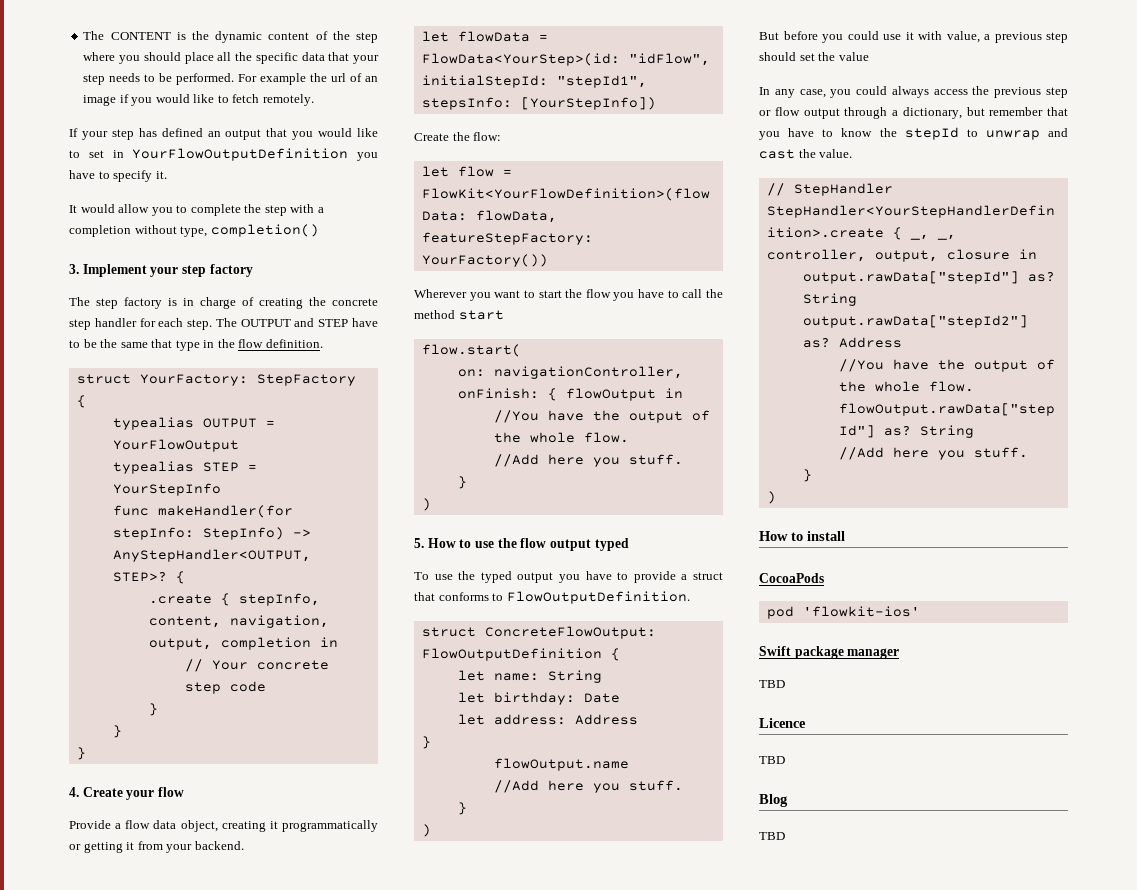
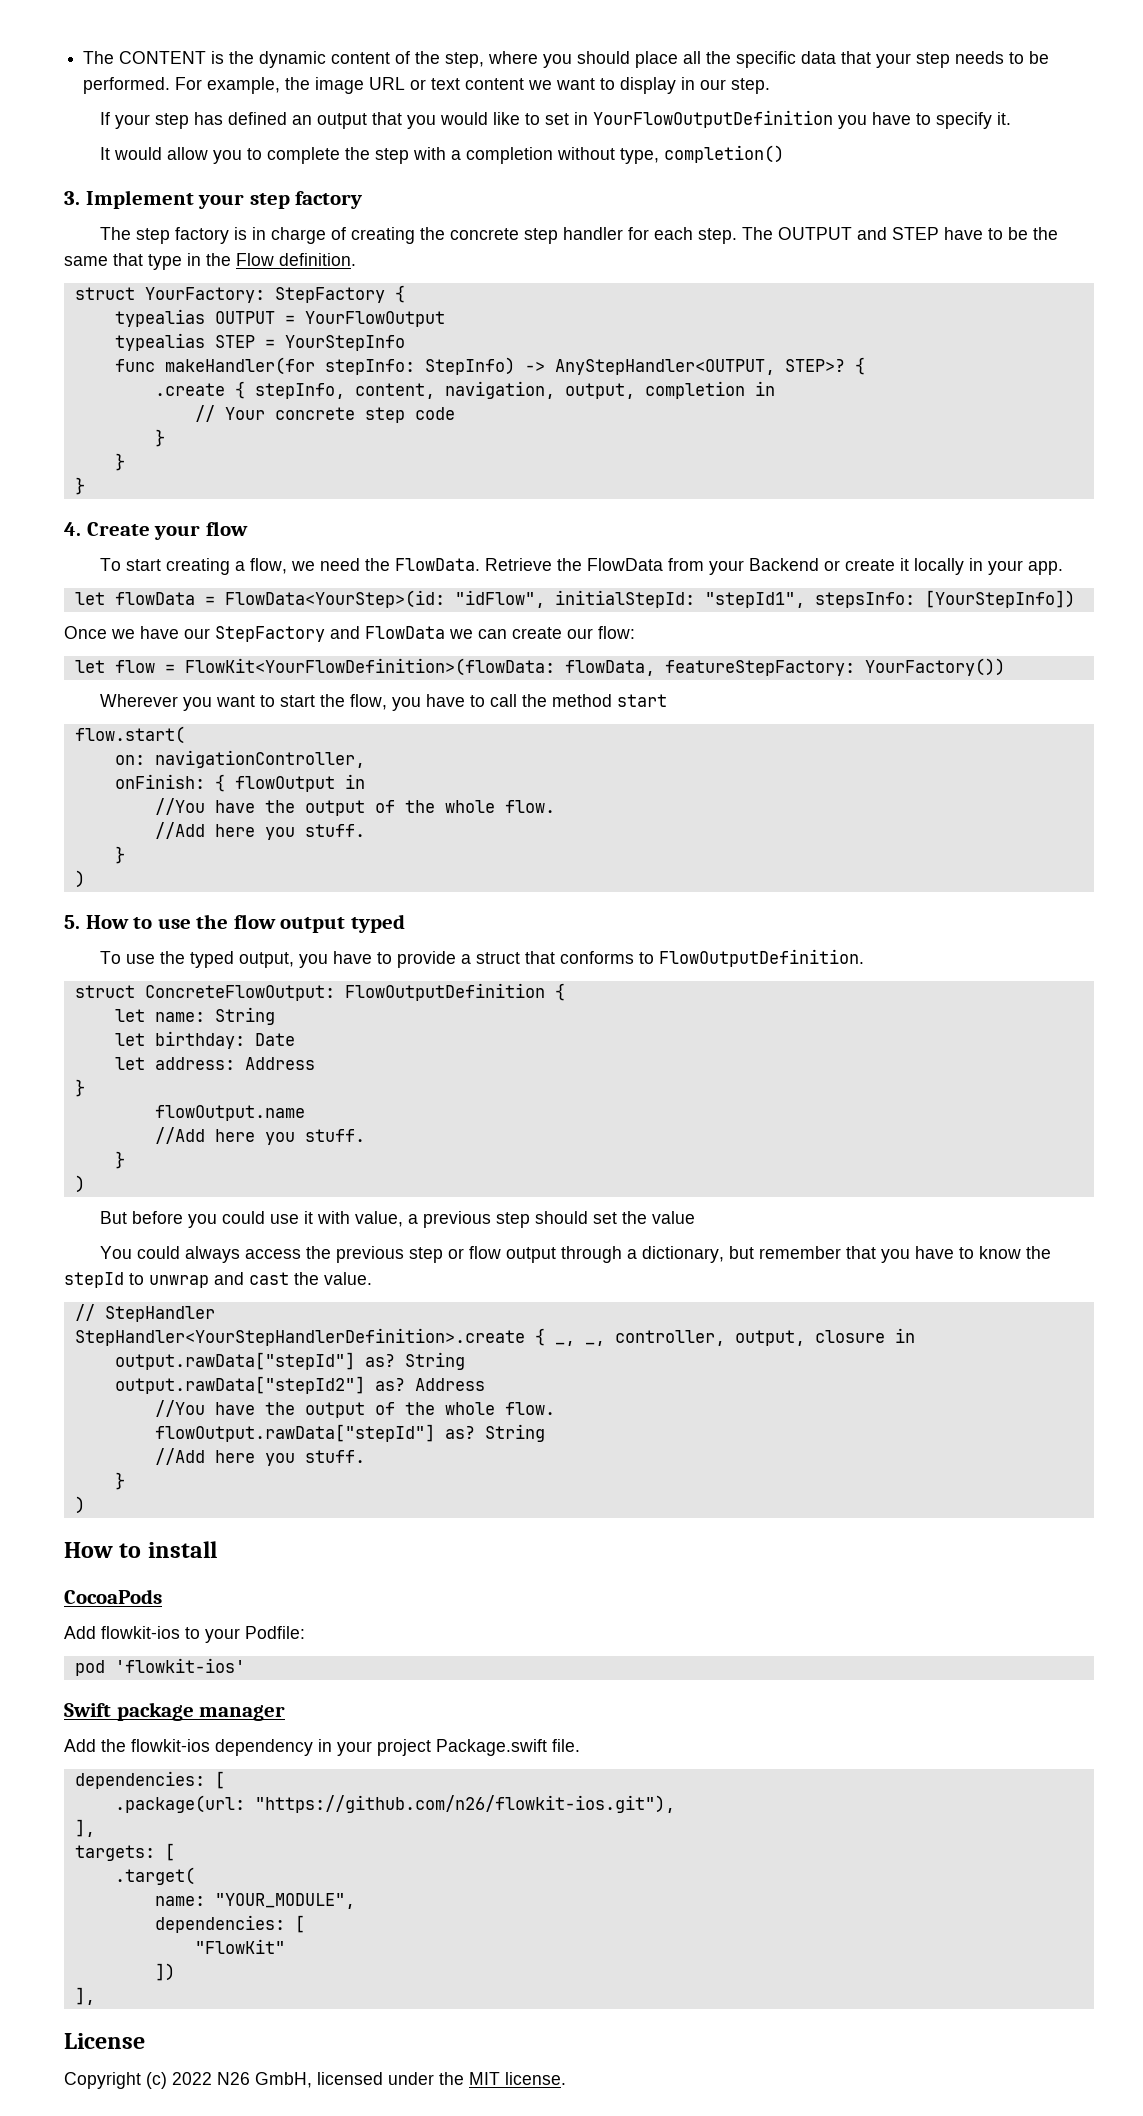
- The CONTENT is the dynamic content of the step where you should place all the specific data that your step needs to be performed.
+ The CONTENT is the dynamic content of the step, where you should place all the specific data that your step needs to be performed.
- For example the url of an image if you would like to fetch remotely.
+ For example, the image URL or text content we want to display in our step.
- The OUTPUT and STEP have to be the same that type in the flow definition.
+ The OUTPUT and STEP have to be the same that type in the Flow definition.
- Provide a flow data object, creating it programmatically or getting it from your backend.
+ To start creating a flow, we need the FlowData. Retrieve the FlowData from your Backend or create it locally in your app.
- Create the flow:
+ Once we have our StepFactory and FlowData we can create our flow:
- Wherever you want to start the flow you have to call the method start
+ Wherever you want to start the flow, you have to call the method start
- To use the typed output you have to provide a struct that conforms to FlowOutputDefinition.
+ To use the typed output, you have to provide a struct that conforms to FlowOutputDefinition.
- In any case, you could always access the previous step or flow output through a dictionary, but remember that you have to know the stepId to unwrap and cast the value.
+ You could always access the previous step or flow output through a dictionary, but remember that you have to know the stepId to unwrap and cast the value.
+ Add flowkit-ios to your Podfile:
  Swift package manager
- TBD
- Licence
- TBD
- Blog
- TBD
+ Add the flowkit-ios dependency in your project Package.swift file.
+ dependencies: [
+ .package(url: "https://github.com/n26/flowkit-ios.git"),
+ ],
+ targets: [
+ .target(
+ name: "YOUR_MODULE",
+ dependencies: [
+ "FlowKit"
+ ])
+ ],
+ License
+ Copyright (c) 2022 N26 GmbH, licensed under the MIT license.

